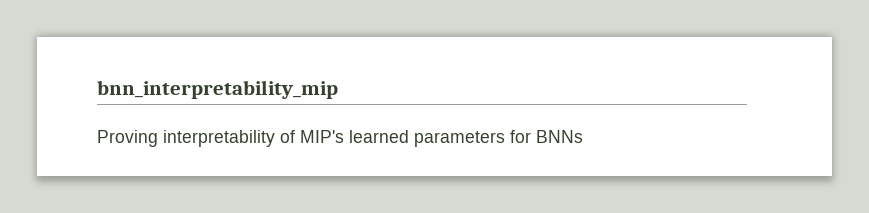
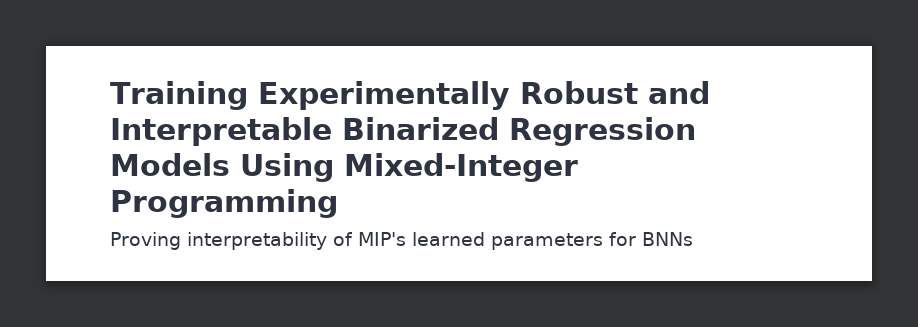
- bnn_interpretability_mip
+ Training Experimentally Robust and Interpretable Binarized Regression Models Using Mixed-Integer Programming

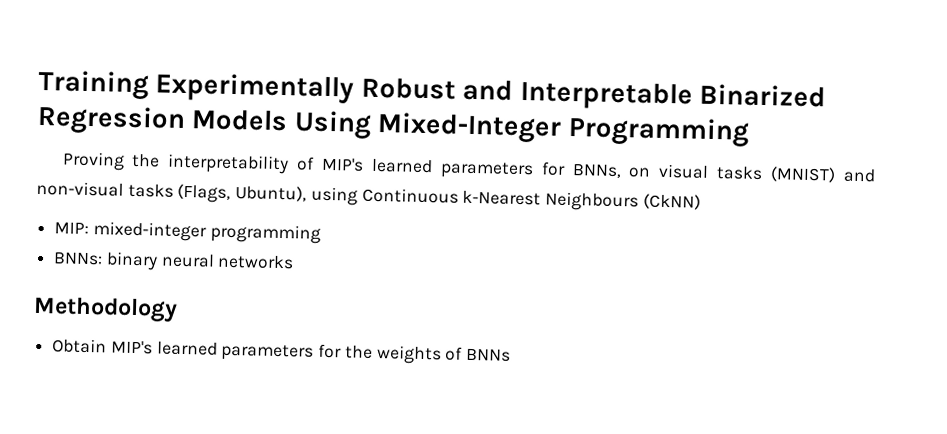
- Proving interpretability of MIP's learned parameters for BNNs
+ Proving the interpretability of MIP's learned parameters for BNNs, on visual tasks (MNIST) and non-visual tasks (Flags, Ubuntu), using Continuous k-Nearest Neighbours (CkNN)
+ MIP: mixed-integer programming
+ BNNs: binary neural networks
+ Methodology
+ Obtain MIP's learned parameters for the weights of BNNs

